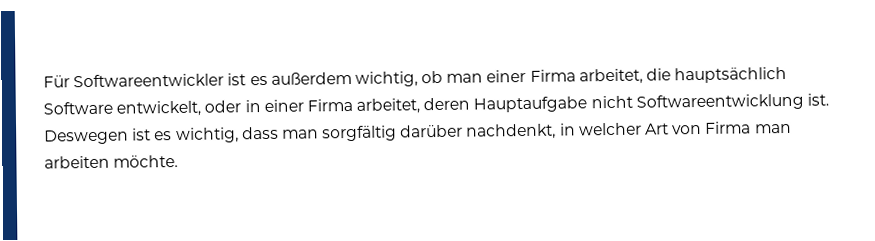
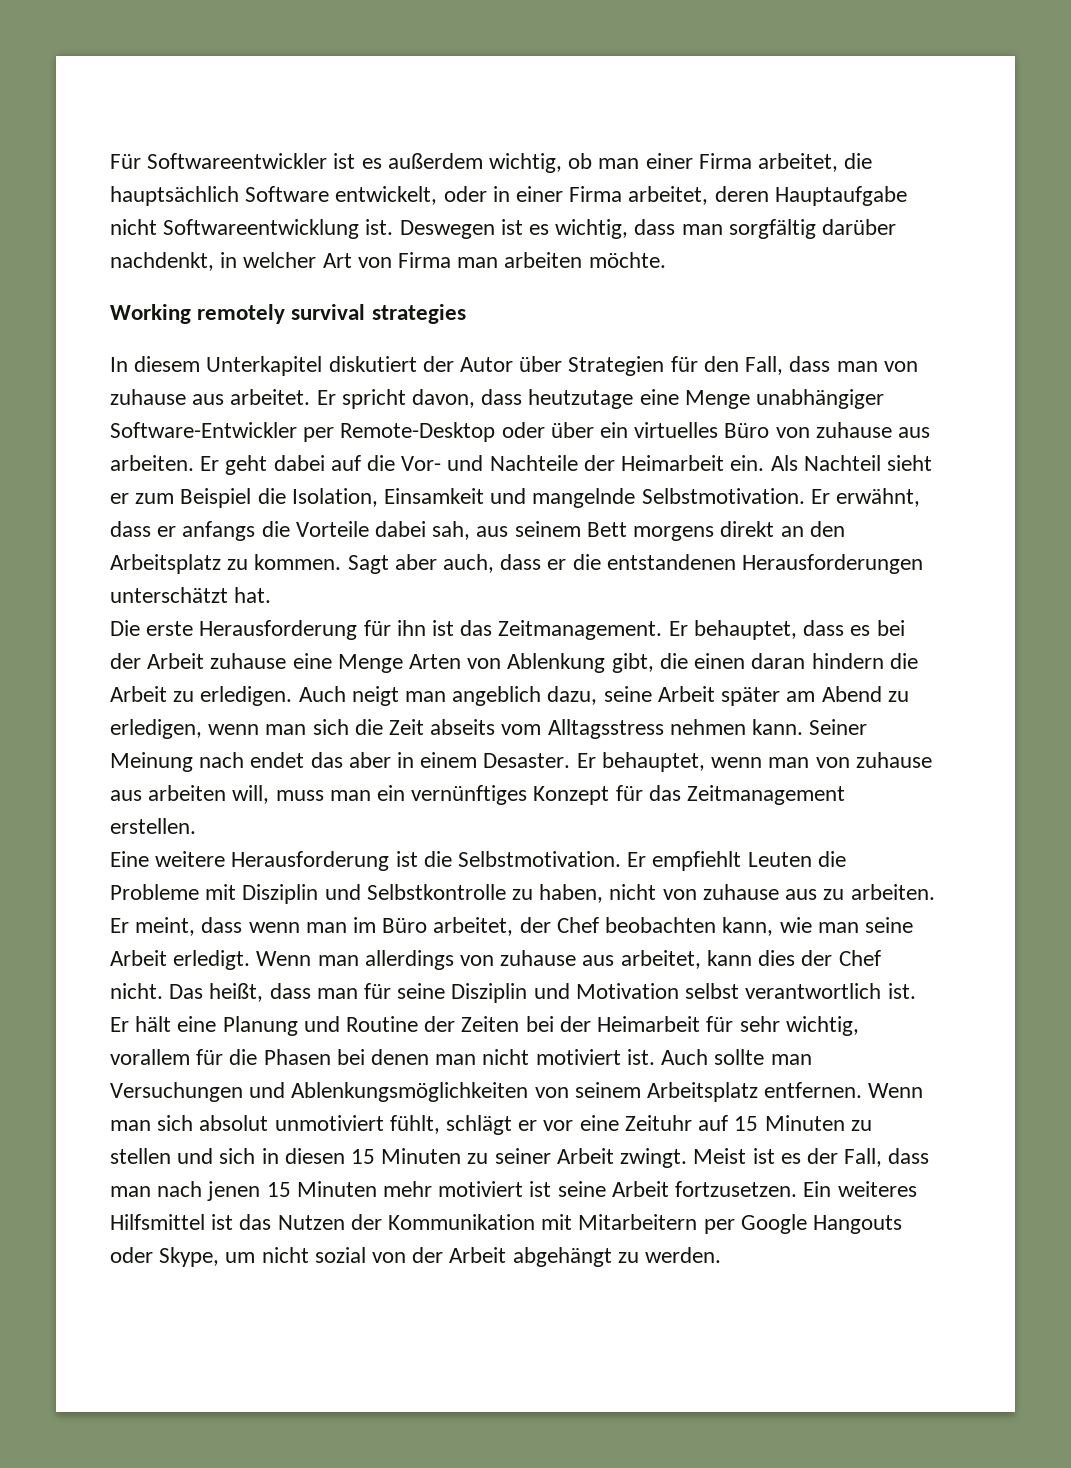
+ Working remotely survival strategies
+ In diesem Unterkapitel diskutiert der Autor über Strategien für den Fall, dass man von zuhause aus arbeitet. Er spricht davon, dass heutzutage eine Menge unabhängiger Software-Entwickler per Remote-Desktop oder über ein virtuelles Büro von zuhause aus arbeiten. Er geht dabei auf die Vor- und Nachteile der Heimarbeit ein. Als Nachteil sieht er zum Beispiel die Isolation, Einsamkeit und mangelnde Selbstmotivation. Er erwähnt, dass er anfangs die Vorteile dabei sah, aus seinem Bett morgens direkt an den Arbeitsplatz zu kommen. Sagt aber auch, dass er die entstandenen Herausforderungen unterschätzt hat.
+ Die erste Herausforderung für ihn ist das Zeitmanagement. Er behauptet, dass es bei der Arbeit zuhause eine Menge Arten von Ablenkung gibt, die einen daran hindern die Arbeit zu erledigen. Auch neigt man angeblich dazu, seine Arbeit später am Abend zu erledigen, wenn man sich die Zeit abseits vom Alltagsstress nehmen kann. Seiner Meinung nach endet das aber in einem Desaster. Er behauptet, wenn man von zuhause aus arbeiten will, muss man ein vernünftiges Konzept für das Zeitmanagement erstellen.
+ Eine weitere Herausforderung ist die Selbstmotivation. Er empfiehlt Leuten die Probleme mit Disziplin und Selbstkontrolle zu haben, nicht von zuhause aus zu arbeiten. Er meint, dass wenn man im Büro arbeitet, der Chef beobachten kann, wie man seine Arbeit erledigt. Wenn man allerdings von zuhause aus arbeitet, kann dies der Chef nicht. Das heißt, dass man für seine Disziplin und Motivation selbst verantwortlich ist. Er hält eine Planung und Routine der Zeiten bei der Heimarbeit für sehr wichtig, vorallem für die Phasen bei denen man nicht motiviert ist. Auch sollte man Versuchungen und Ablenkungsmöglichkeiten von seinem Arbeitsplatz entfernen. Wenn man sich absolut unmotiviert fühlt, schlägt er vor eine Zeituhr auf 15 Minuten zu stellen und sich in diesen 15 Minuten zu seiner Arbeit zwingt. Meist ist es der Fall, dass man nach jenen 15 Minuten mehr motiviert ist seine Arbeit fortzusetzen. Ein weiteres Hilfsmittel ist das Nutzen der Kommunikation mit Mitarbeitern per Google Hangouts oder Skype, um nicht sozial von der Arbeit abgehängt zu werden.

